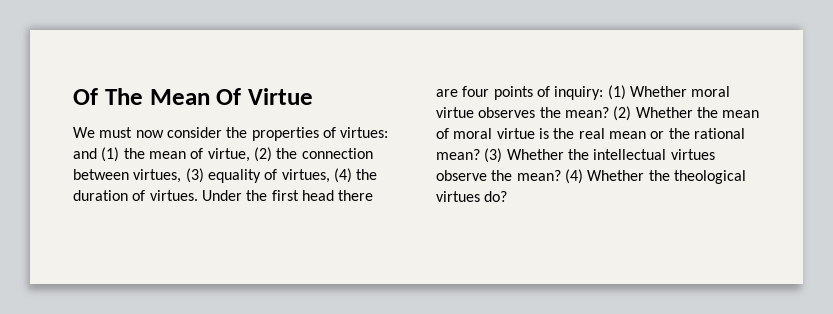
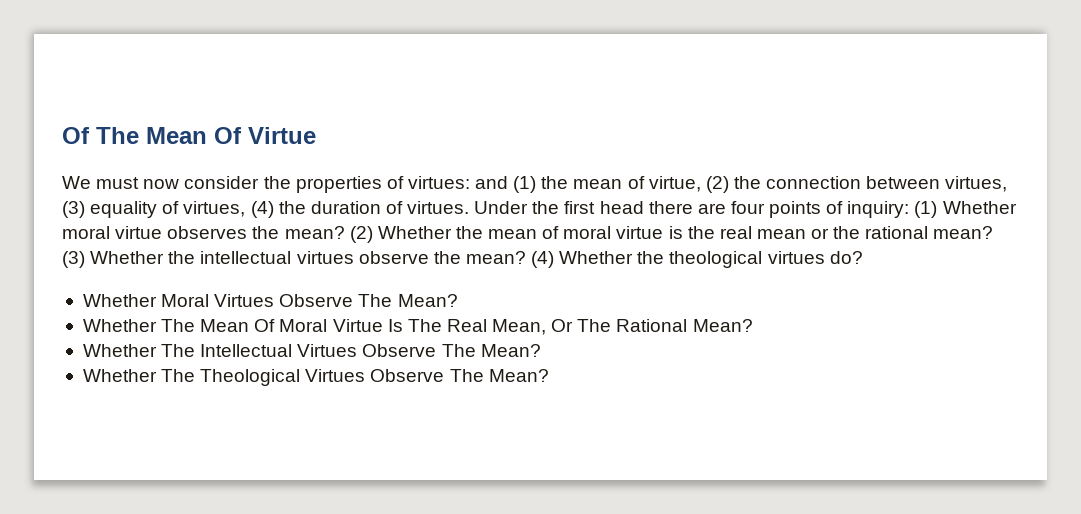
+ Whether Moral Virtues Observe The Mean?
+ Whether The Mean Of Moral Virtue Is The Real Mean, Or The Rational Mean?
+ Whether The Intellectual Virtues Observe The Mean?
+ Whether The Theological Virtues Observe The Mean?

